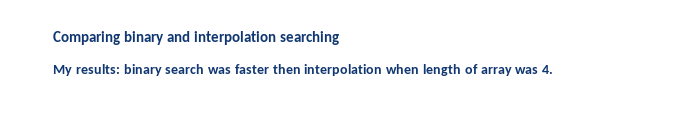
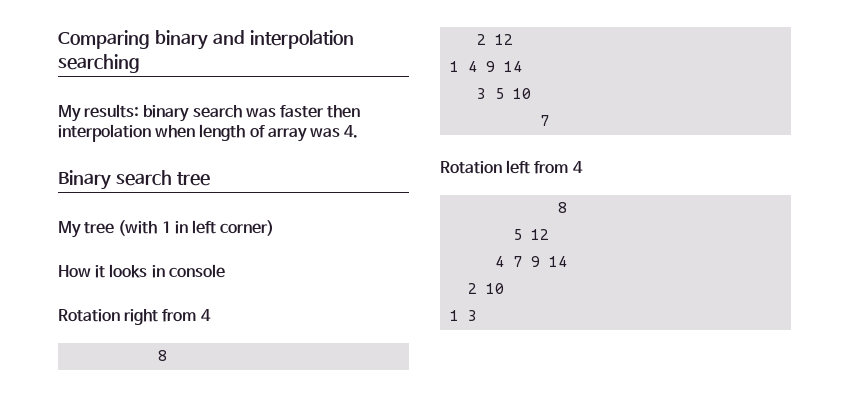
+ Binary search tree
+ My tree (with 1 in left corner)
+ How it looks in console
+ Rotation right from 4
+ 8
+ 2 12
+ 1 4 9 14
+ 3 5 10
+ 7
+ Rotation left from 4
+ 8
+ 5 12
+ 4 7 9 14
+ 2 10
+ 1 3

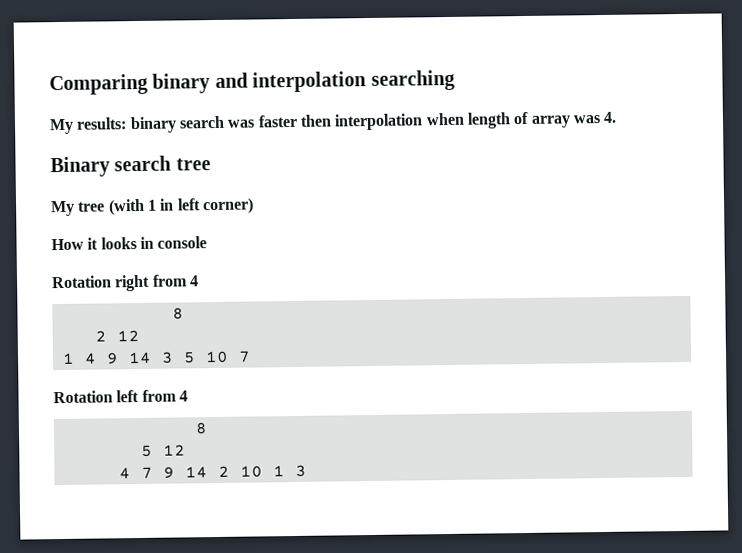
- 1 4 9 14
- 3 5 10
- 7
+ 1 4 9 14 3 5 10 7
- 4 7 9 14
- 2 10
- 1 3
+ 4 7 9 14 2 10 1 3

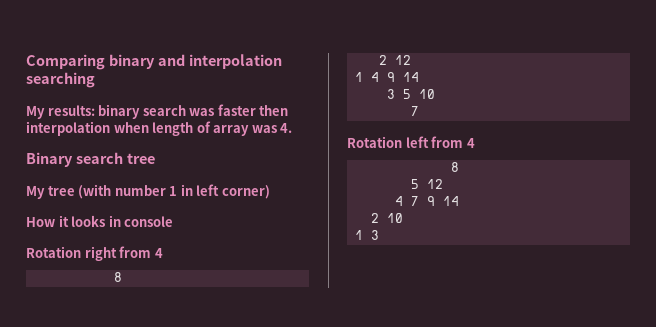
- My tree (with 1 in left corner)
+ My tree (with number 1 in left corner)
- 1 4 9 14 3 5 10 7
+ 1 4 9 14
+ 3 5 10
+ 7
- 4 7 9 14 2 10 1 3
+ 4 7 9 14
+ 2 10
+ 1 3

